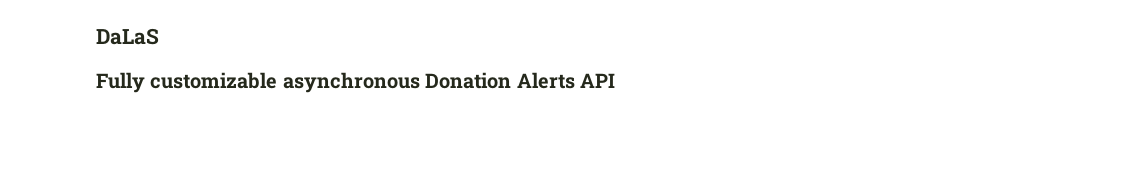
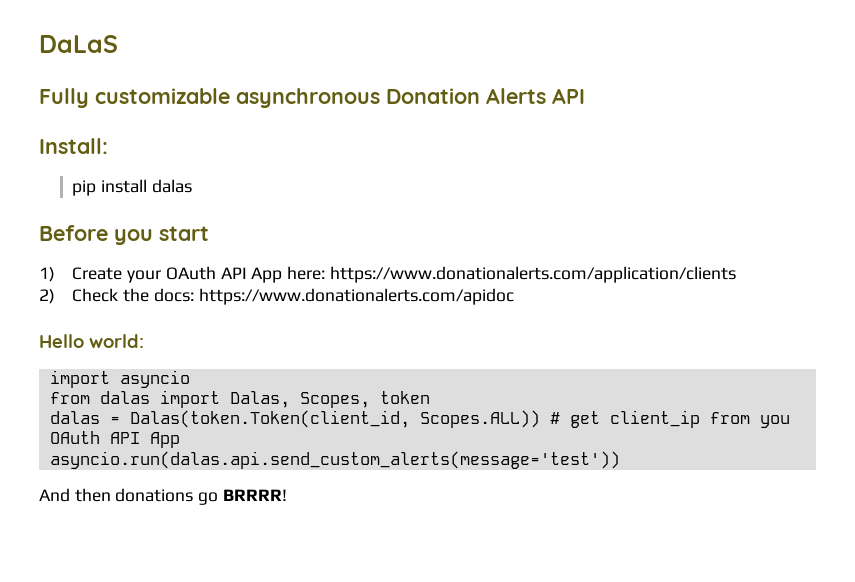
+ Install:
+ pip install dalas
+ Before you start
+ 1) Create your OAuth API App here: https://www.donationalerts.com/application/clients
+ 2) Check the docs: https://www.donationalerts.com/apidoc
+ Hello world:
+ import asyncio
+ from dalas import Dalas, Scopes, token
+ dalas = Dalas(token.Token(client_id, Scopes.ALL)) # get client_ip from you OAuth API App
+ asyncio.run(dalas.api.send_custom_alerts(message='test'))
+ And then donations go BRRRR!

